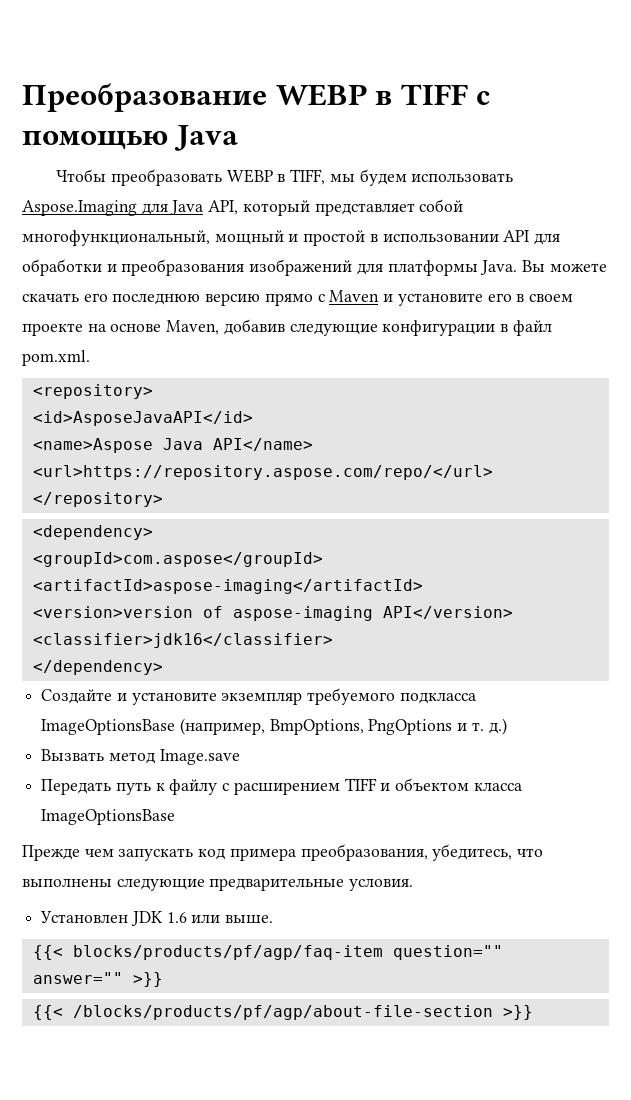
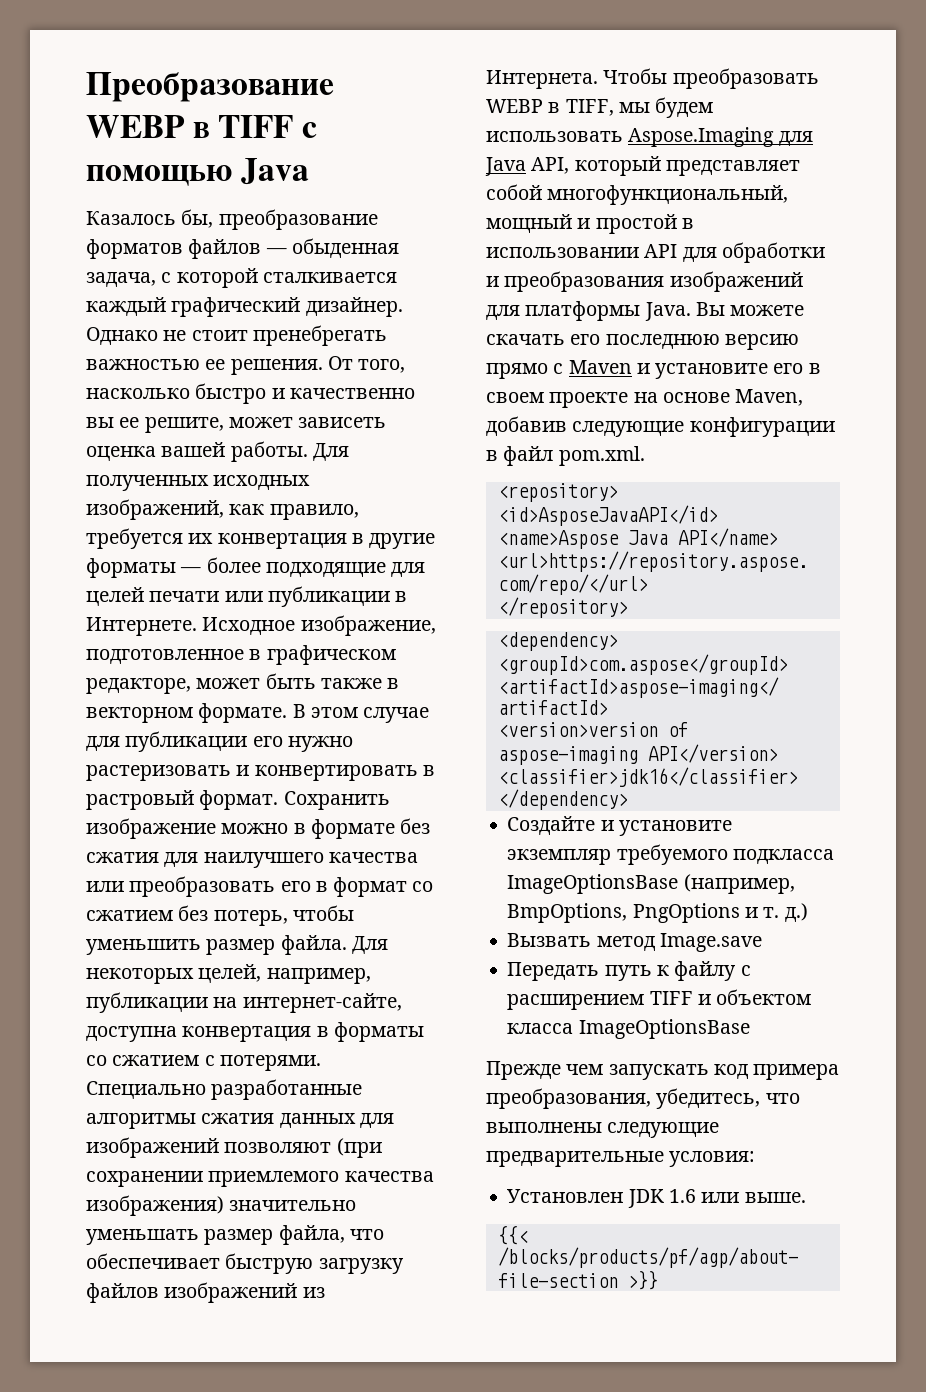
+ Казалось бы, преобразование форматов файлов — обыденная задача, с которой сталкивается каждый графический дизайнер. Однако не стоит пренебрегать важностью ее решения. От того, насколько быстро и качественно вы ее решите, может зависеть оценка вашей работы. Для полученных исходных изображений, как правило, требуется их конвертация в другие форматы — более подходящие для целей печати или публикации в Интернете. Исходное изображение, подготовленное в графическом редакторе, может быть также в векторном формате. В этом случае для публикации его нужно растеризовать и конвертировать в растровый формат. Сохранить изображение можно в формате без сжатия для наилучшего качества или преобразовать его в формат со сжатием без потерь, чтобы уменьшить размер файла. Для некоторых целей, например, публикации на интернет-сайте, доступна конвертация в форматы со сжатием с потерями. Специально разработанные алгоритмы сжатия данных для изображений позволяют (при сохранении приемлемого качества изображения) значительно уменьшать размер файла, что обеспечивает быструю загрузку файлов изображений из Интернета.
- Прежде чем запускать код примера преобразования, убедитесь, что выполнены следующие предварительные условия.
+ Прежде чем запускать код примера преобразования, убедитесь, что выполнены следующие предварительные условия:
- {{< blocks/products/pf/agp/faq-item question="" answer="" >}}

